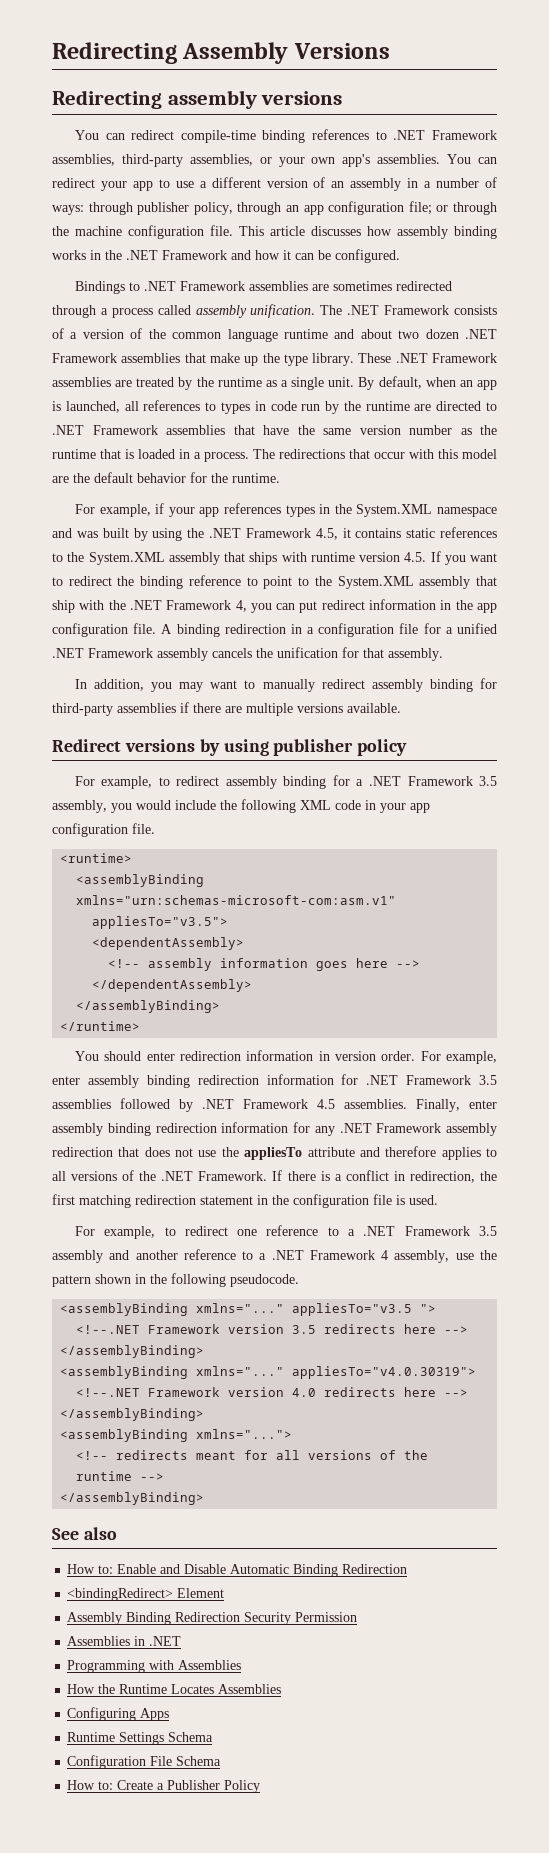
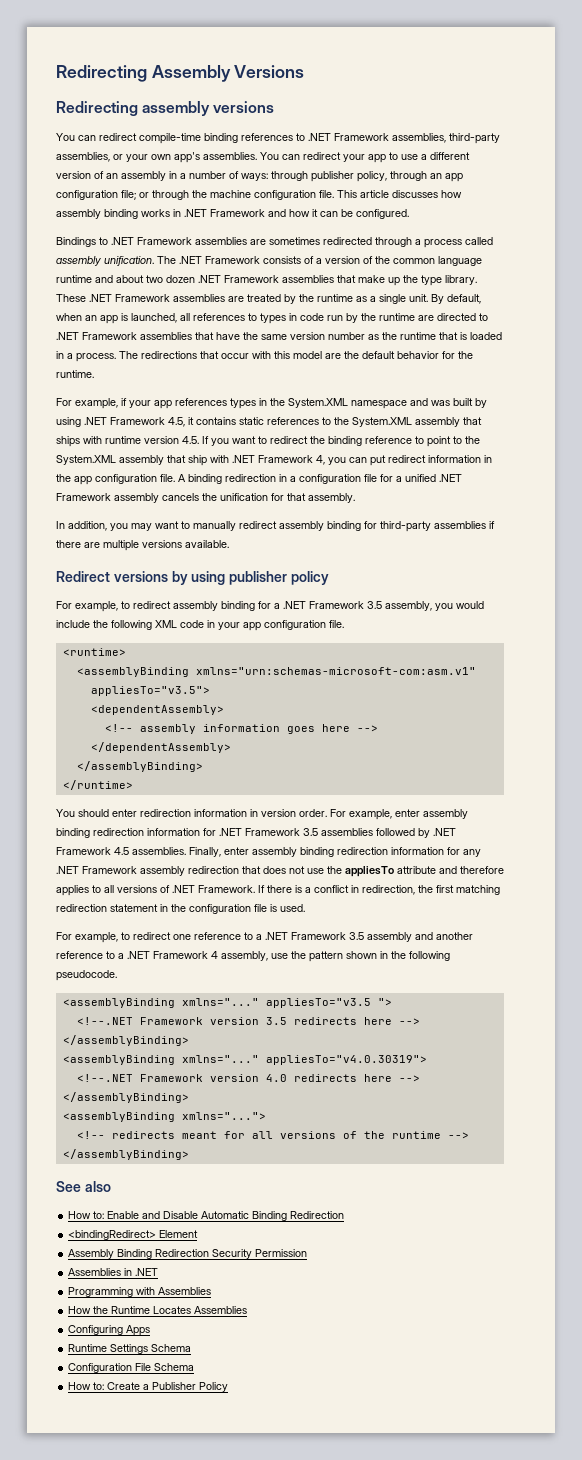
- This article discusses how assembly binding works in the .NET Framework and how it can be configured.
+ This article discusses how assembly binding works in .NET Framework and how it can be configured.
- For example, if your app references types in the System.XML namespace and was built by using the .NET Framework 4.5, it contains static references to the System.XML assembly that ships with runtime version 4.5. If you want to redirect the binding reference to point to the System.XML assembly that ship with the .NET Framework 4, you can put redirect information in the app configuration file.
+ For example, if your app references types in the System.XML namespace and was built by using .NET Framework 4.5, it contains static references to the System.XML assembly that ships with runtime version 4.5. If you want to redirect the binding reference to point to the System.XML assembly that ship with .NET Framework 4, you can put redirect information in the app configuration file.
- Finally, enter assembly binding redirection information for any .NET Framework assembly redirection that does not use the appliesTo attribute and therefore applies to all versions of the .NET Framework.
+ Finally, enter assembly binding redirection information for any .NET Framework assembly redirection that does not use the appliesTo attribute and therefore applies to all versions of .NET Framework.

